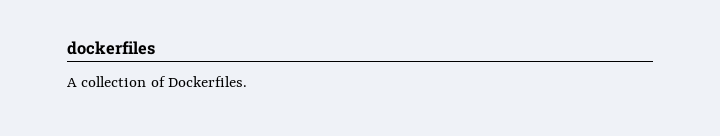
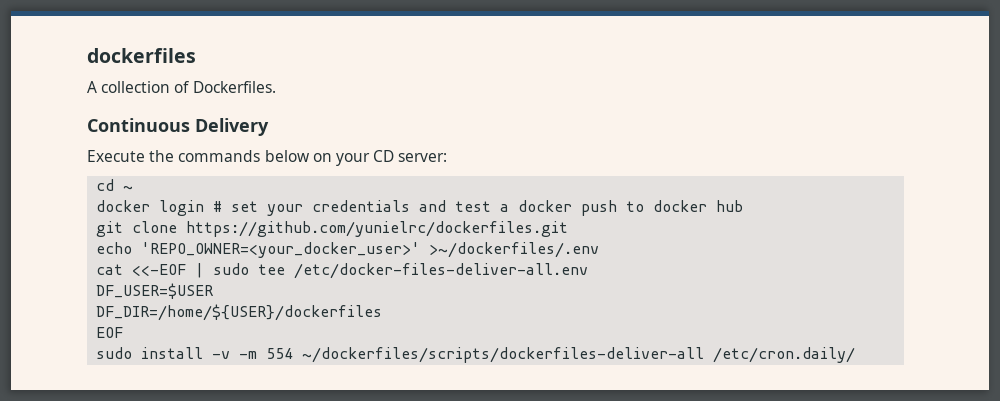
+ Continuous Delivery
+ Execute the commands below on your CD server:
+ cd ~
+ docker login # set your credentials and test a docker push to docker hub
+ git clone https://github.com/yunielrc/dockerfiles.git
+ echo 'REPO_OWNER=<your_docker_user>' >~/dockerfiles/.env
+ cat <<-EOF | sudo tee /etc/docker-files-deliver-all.env
+ DF_USER=$USER
+ DF_DIR=/home/${USER}/dockerfiles
+ EOF
+ sudo install -v -m 554 ~/dockerfiles/scripts/dockerfiles-deliver-all /etc/cron.daily/

